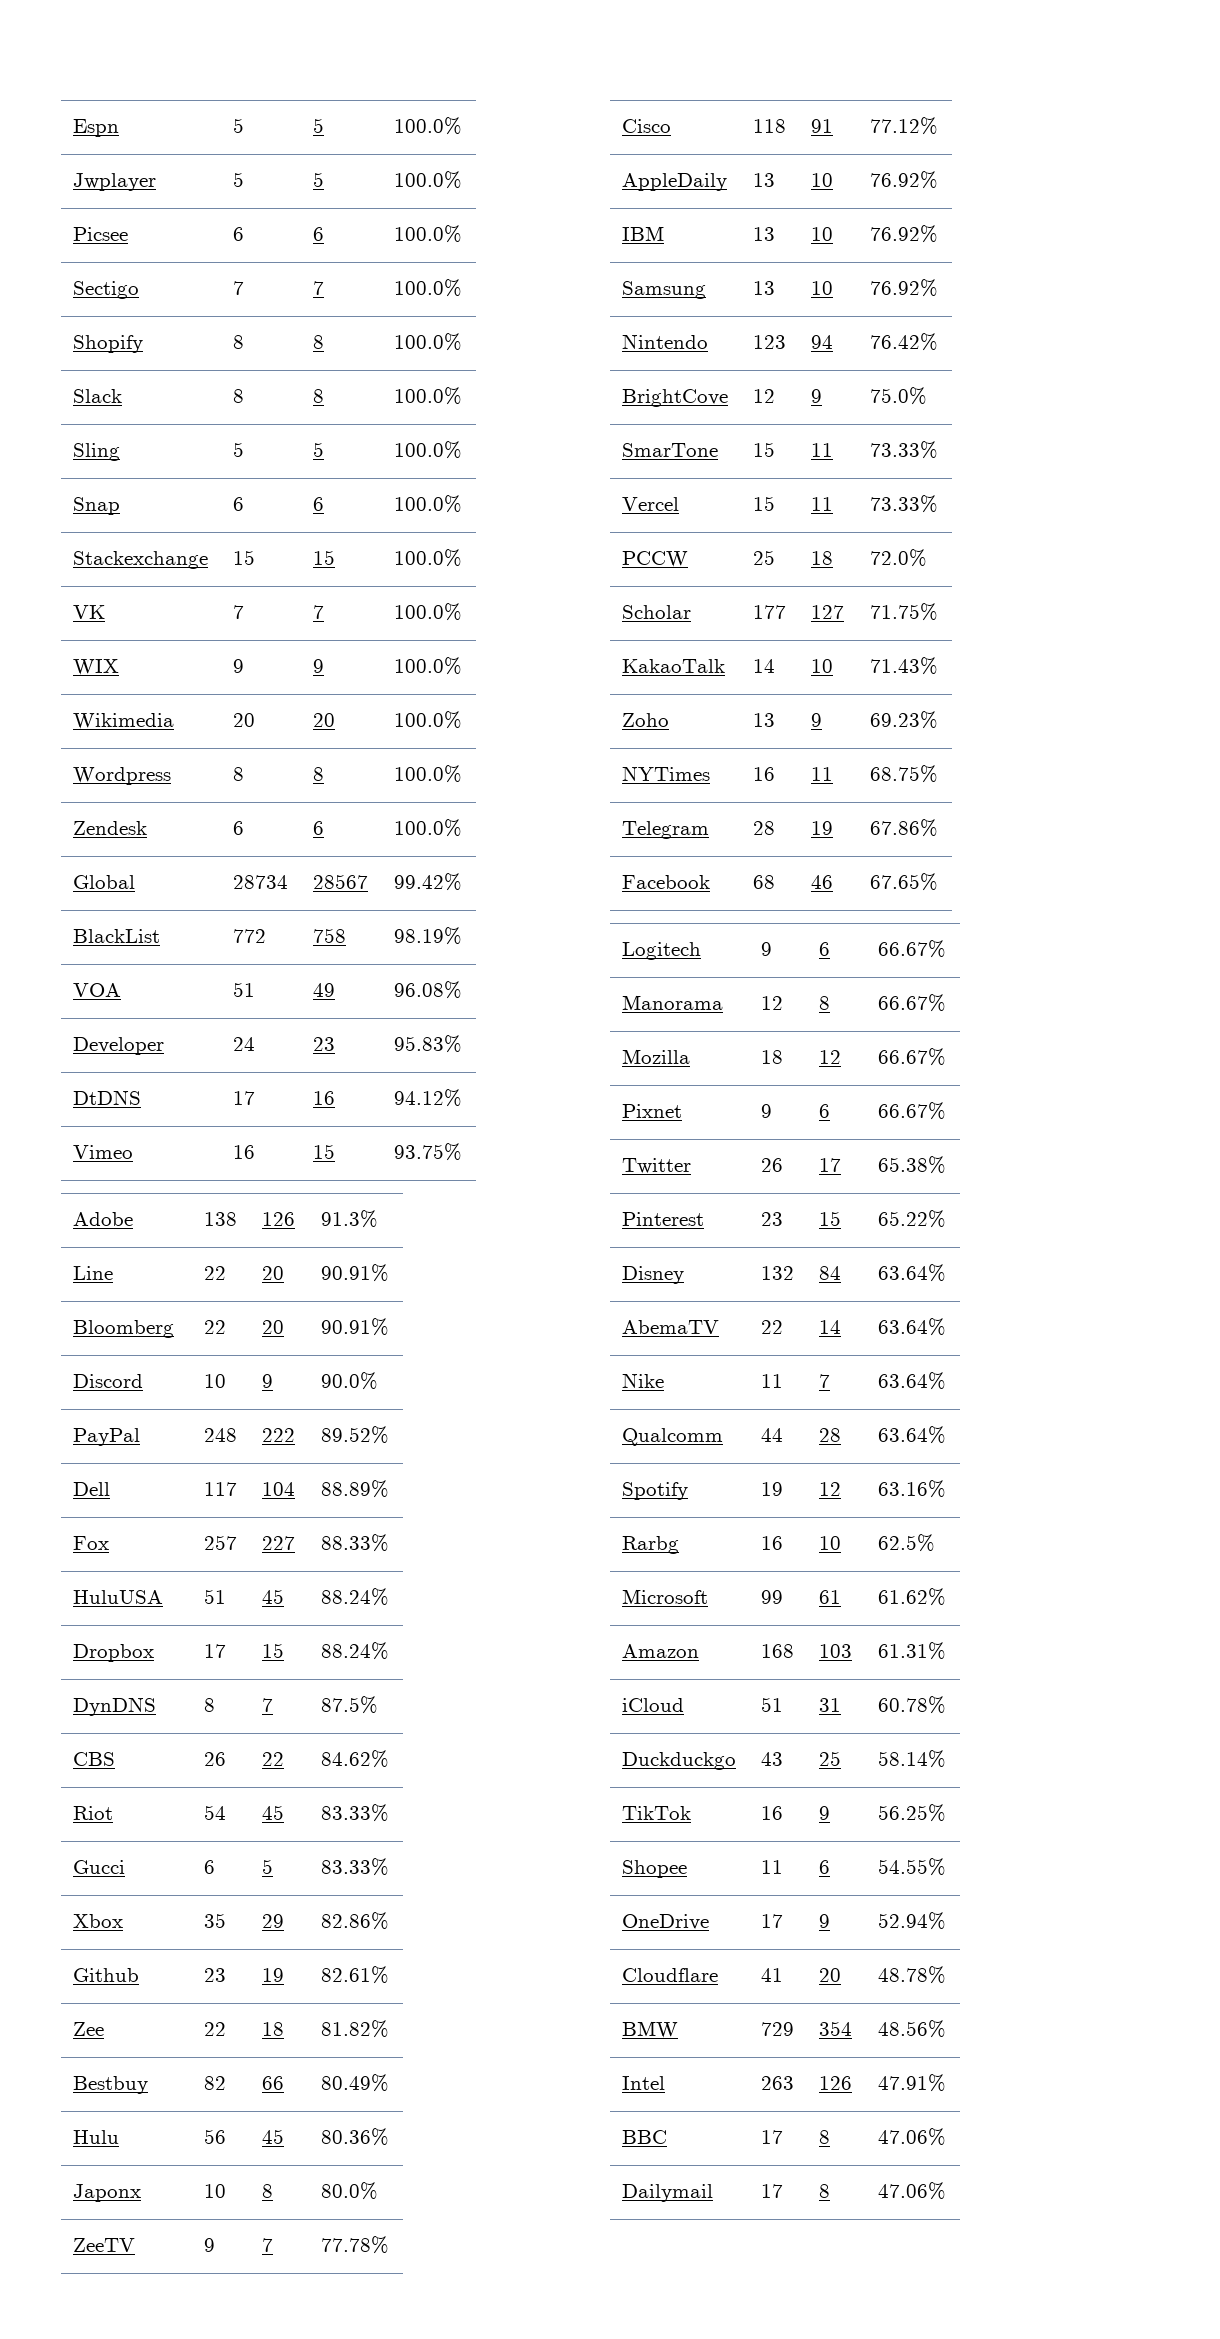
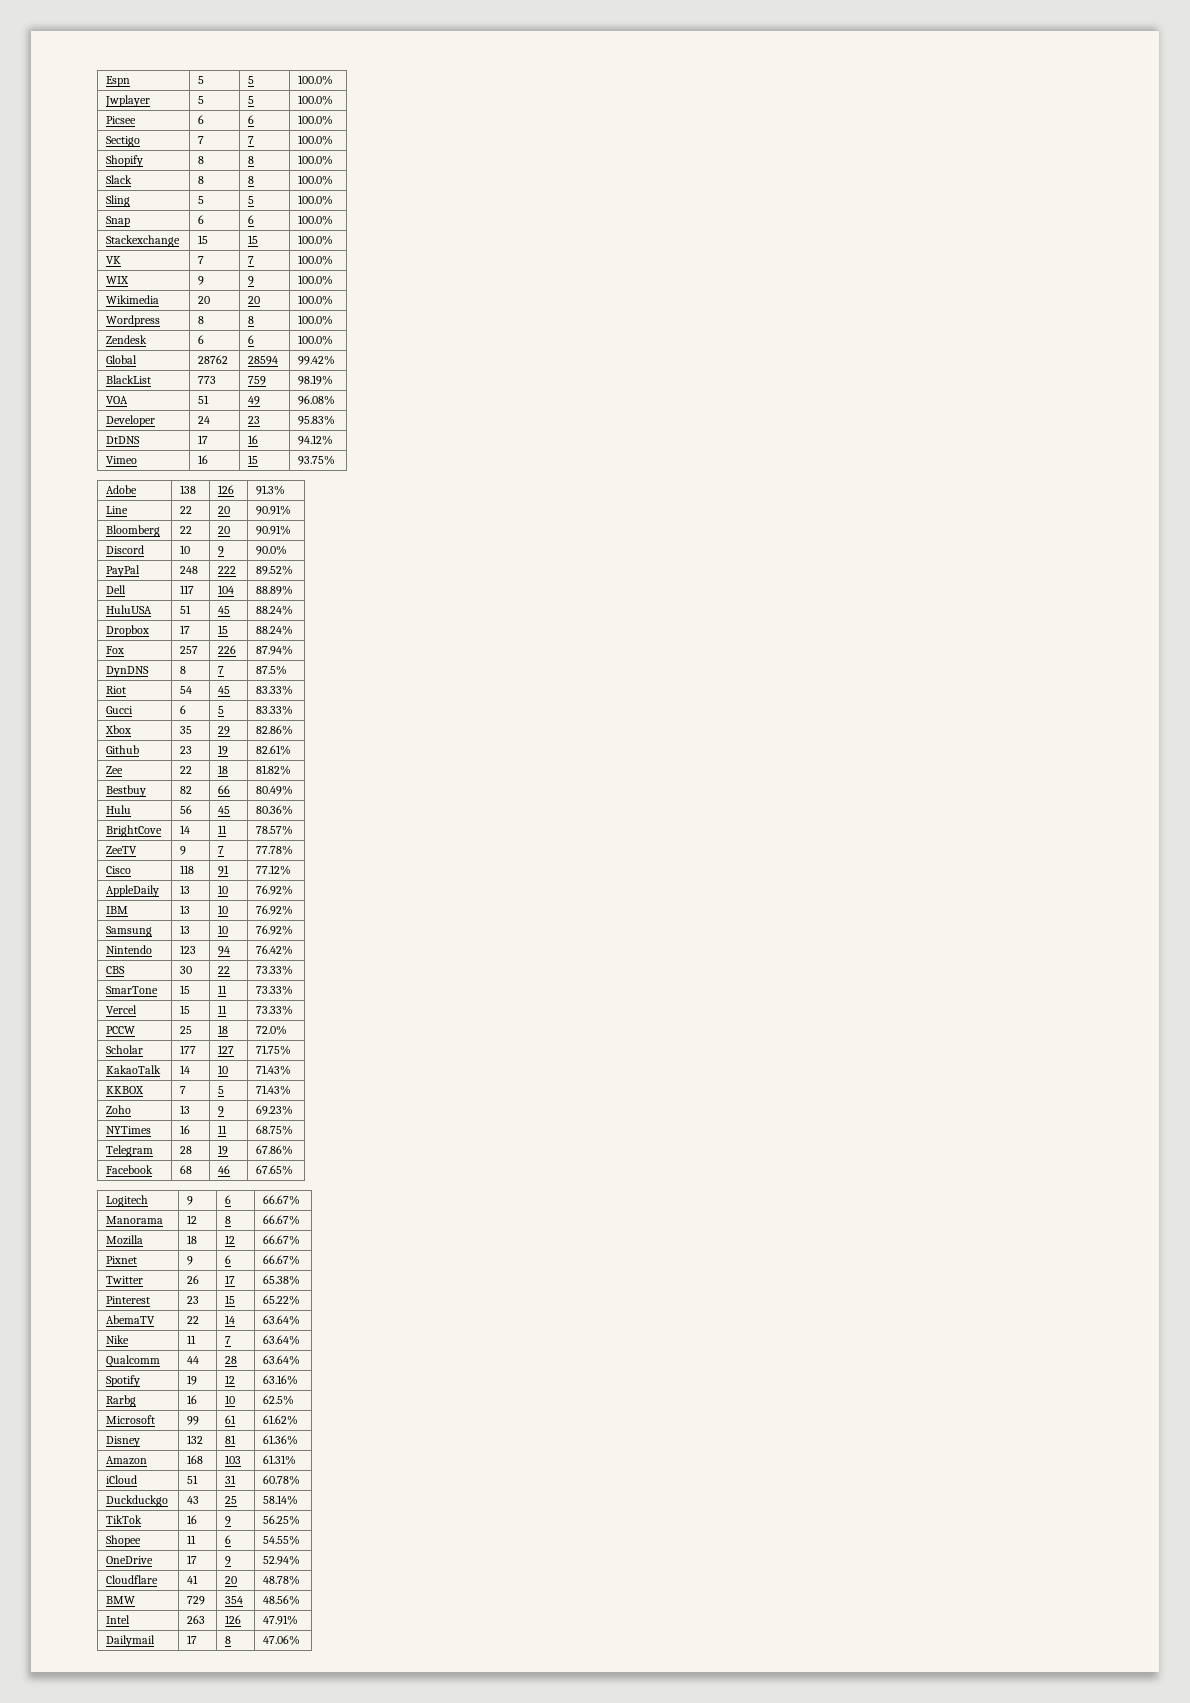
- Global | 28734 | 28567 | 99.42%
+ Global | 28762 | 28594 | 99.42%
- BlackList | 772 | 758 | 98.19%
+ BlackList | 773 | 759 | 98.19%
- Fox | 257 | 227 | 88.33%
+ Fox | 257 | 226 | 87.94%
- CBS | 26 | 22 | 84.62%
- Japonx | 10 | 8 | 80.0%
+ BrightCove | 14 | 11 | 78.57%
- BrightCove | 12 | 9 | 75.0%
+ CBS | 30 | 22 | 73.33%
+ KKBOX | 7 | 5 | 71.43%
- Disney | 132 | 84 | 63.64%
+ Disney | 132 | 81 | 61.36%
- BBC | 17 | 8 | 47.06%

